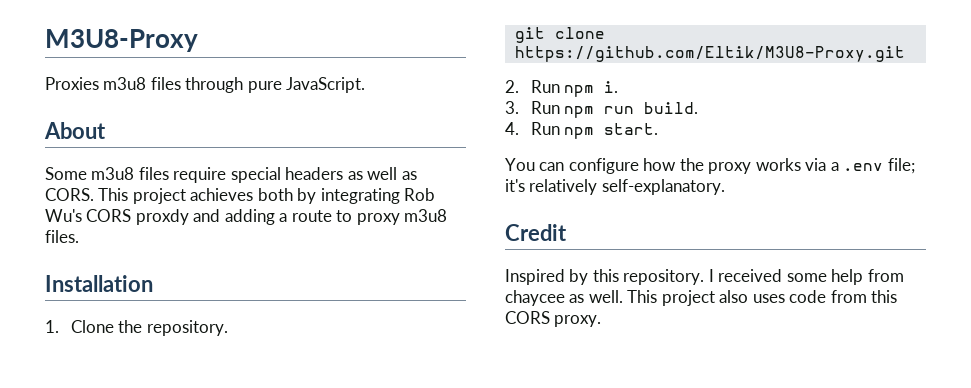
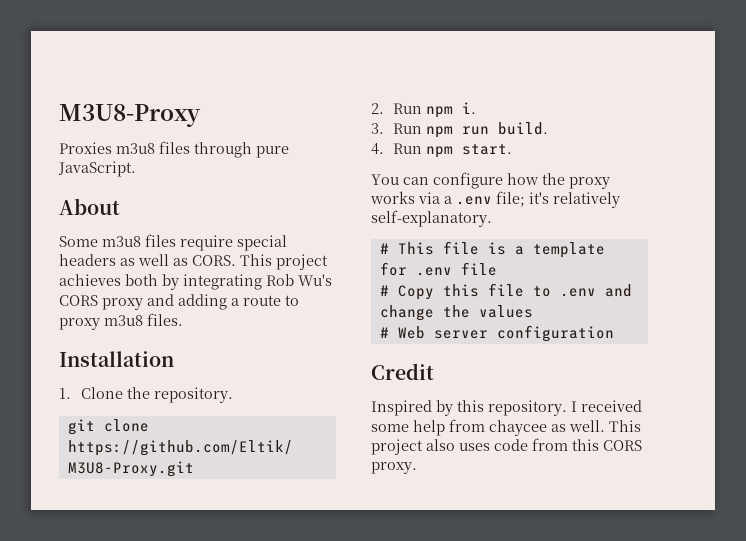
- This project achieves both by integrating Rob Wu's CORS proxdy and adding a route to proxy m3u8 files.
+ This project achieves both by integrating Rob Wu's CORS proxy and adding a route to proxy m3u8 files.
+ # This file is a template for .env file
+ # Copy this file to .env and change the values
+ # Web server configuration

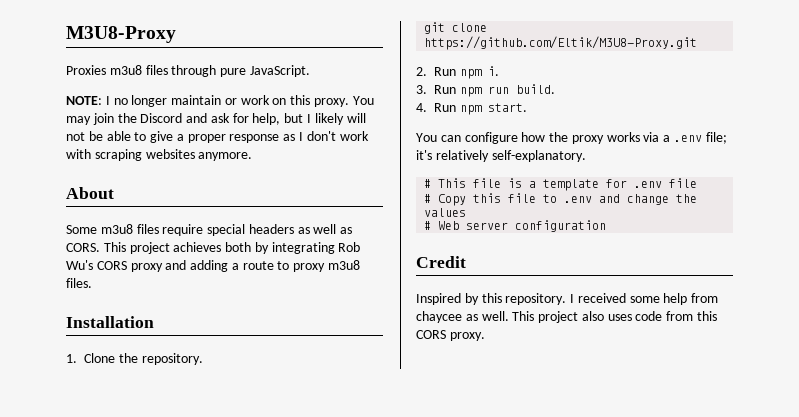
+ NOTE: I no longer maintain or work on this proxy. You may join the Discord and ask for help, but I likely will not be able to give a proper response as I don't work with scraping websites anymore.

